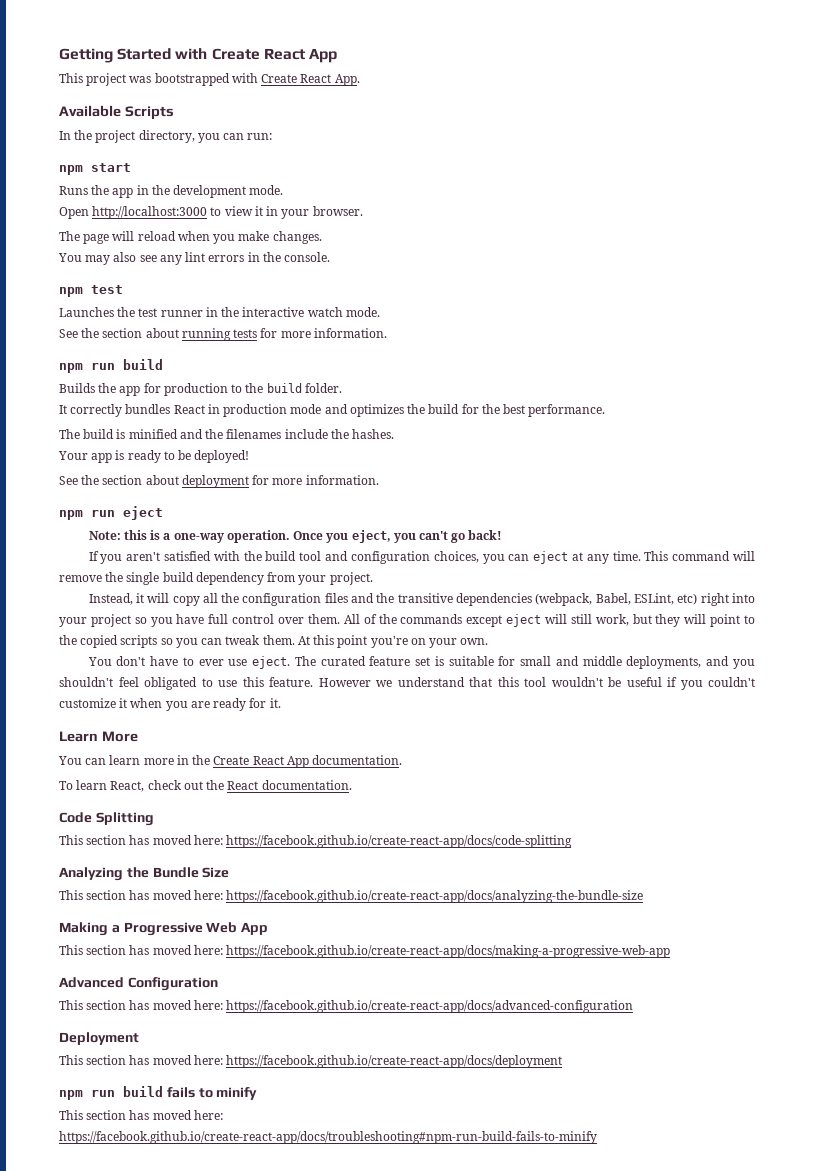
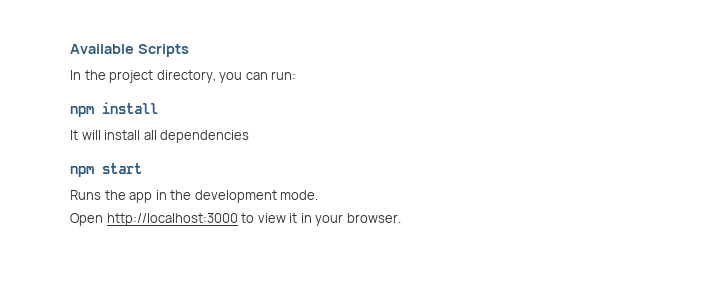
- Getting Started with Create React App
- This project was bootstrapped with Create React App.
+ npm install
+ It will install all dependencies
- The page will reload when you make changes.
- You may also see any lint errors in the console.
- npm test
- Launches the test runner in the interactive watch mode.
- See the section about running tests for more information.
- npm run build
- Builds the app for production to the build folder.
- It correctly bundles React in production mode and optimizes the build for the best performance.
- The build is minified and the filenames include the hashes.
- Your app is ready to be deployed!
- See the section about deployment for more information.
- npm run eject
- Note: this is a one-way operation. Once you eject, you can't go back!
- If you aren't satisfied with the build tool and configuration choices, you can eject at any time. This command will remove the single build dependency from your project.
- Instead, it will copy all the configuration files and the transitive dependencies (webpack, Babel, ESLint, etc) right into your project so you have full control over them. All of the commands except eject will still work, but they will point to the copied scripts so you can tweak them. At this point you're on your own.
- You don't have to ever use eject. The curated feature set is suitable for small and middle deployments, and you shouldn't feel obligated to use this feature. However we understand that this tool wouldn't be useful if you couldn't customize it when you are ready for it.
- Learn More
- You can learn more in the Create React App documentation.
- To learn React, check out the React documentation.
- Code Splitting
- This section has moved here: https://facebook.github.io/create-react-app/docs/code-splitting
- Analyzing the Bundle Size
- This section has moved here: https://facebook.github.io/create-react-app/docs/analyzing-the-bundle-size
- Making a Progressive Web App
- This section has moved here: https://facebook.github.io/create-react-app/docs/making-a-progressive-web-app
- Advanced Configuration
- This section has moved here: https://facebook.github.io/create-react-app/docs/advanced-configuration
- Deployment
- This section has moved here: https://facebook.github.io/create-react-app/docs/deployment
- npm run build fails to minify
- This section has moved here: https://facebook.github.io/create-react-app/docs/troubleshooting#npm-run-build-fails-to-minify

